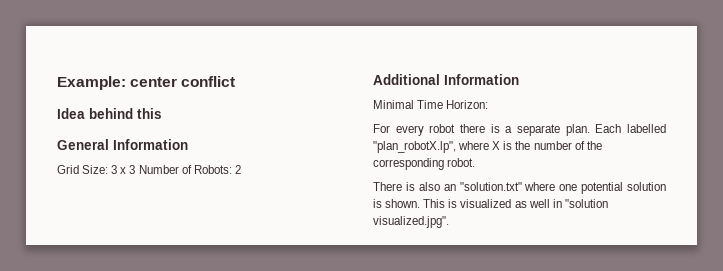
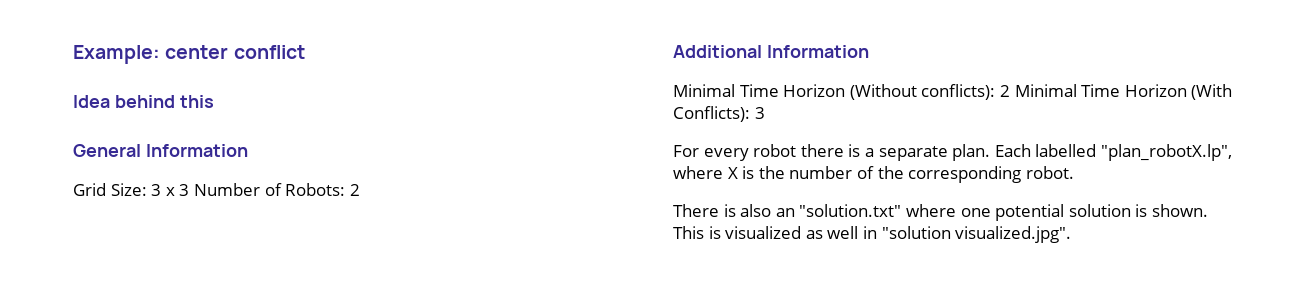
- Minimal Time Horizon:
+ Minimal Time Horizon (Without conflicts): 2 Minimal Time Horizon (With Conflicts): 3

